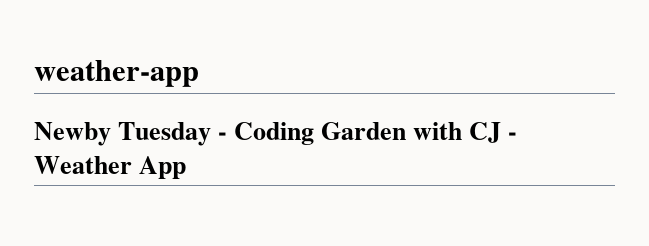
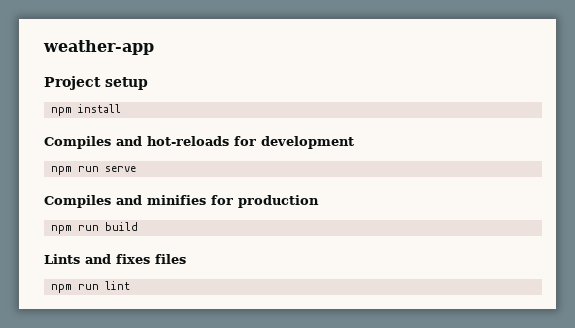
- Newby Tuesday - Coding Garden with CJ - Weather App
+ Project setup
+ npm install
+ Compiles and hot-reloads for development
+ npm run serve
+ Compiles and minifies for production
+ npm run build
+ Lints and fixes files
+ npm run lint

